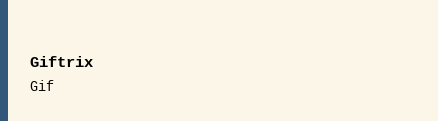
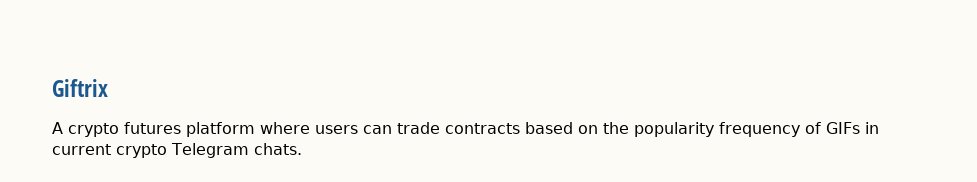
- Gif
+ A crypto futures platform where users can trade contracts based on the popularity frequency of GIFs in current crypto Telegram chats.

